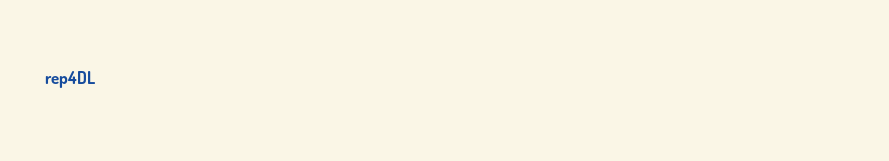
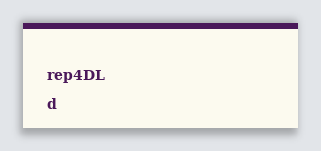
+ d

